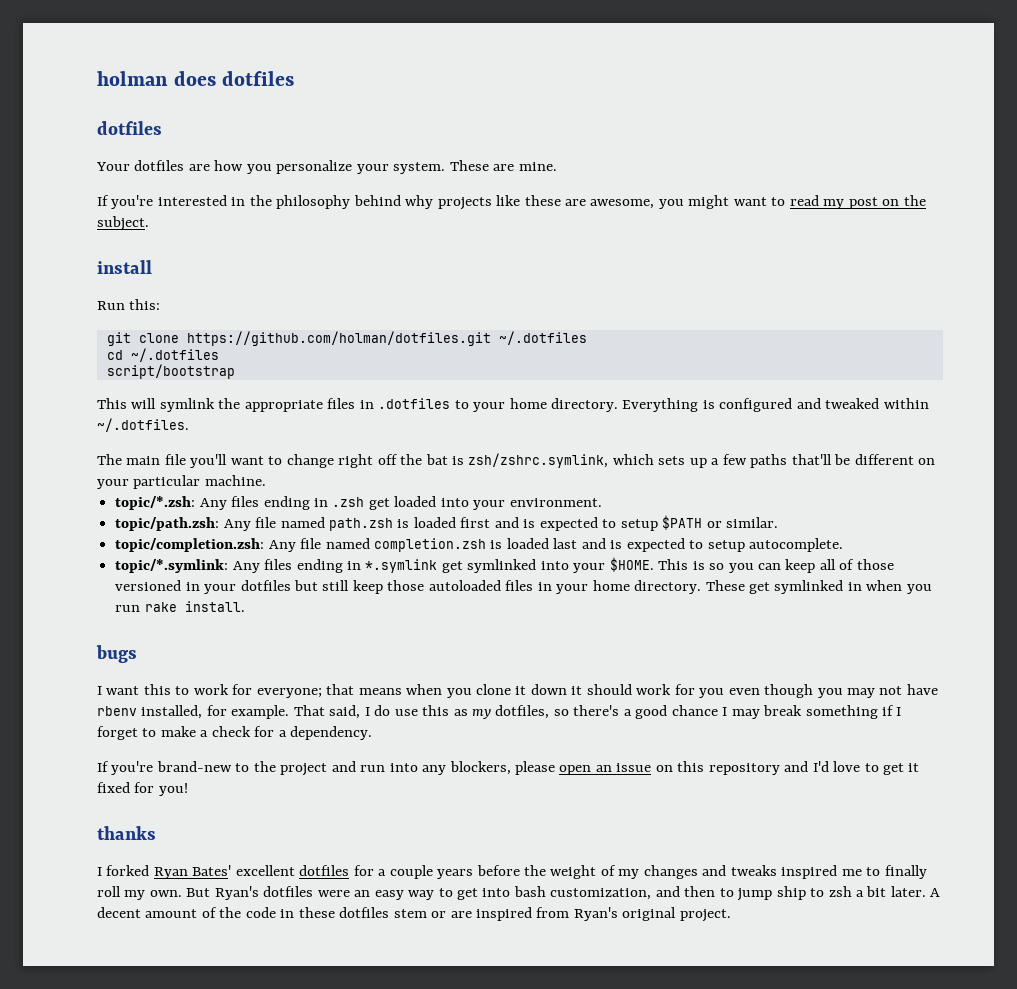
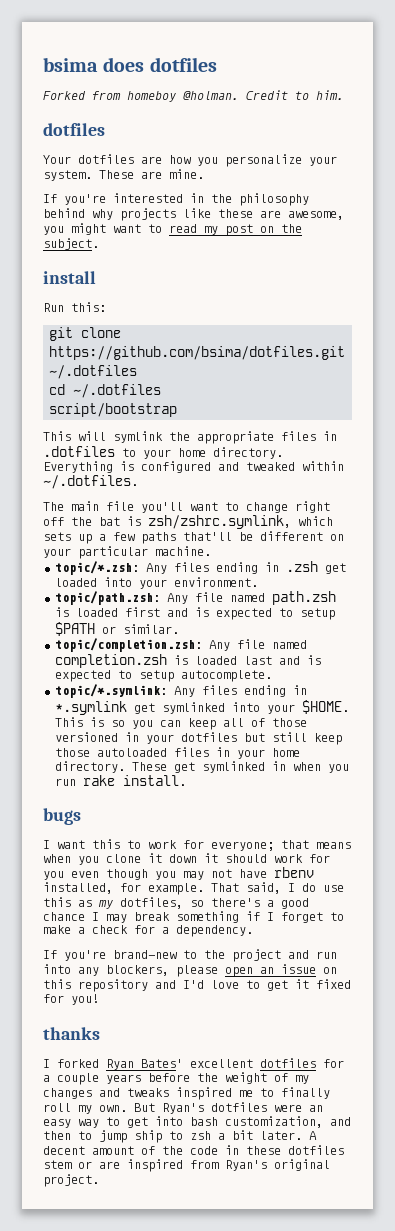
- holman does dotfiles
+ bsima does dotfiles
+ Forked from homeboy @holman. Credit to him.
- git clone https://github.com/holman/dotfiles.git ~/.dotfiles
+ git clone https://github.com/bsima/dotfiles.git ~/.dotfiles

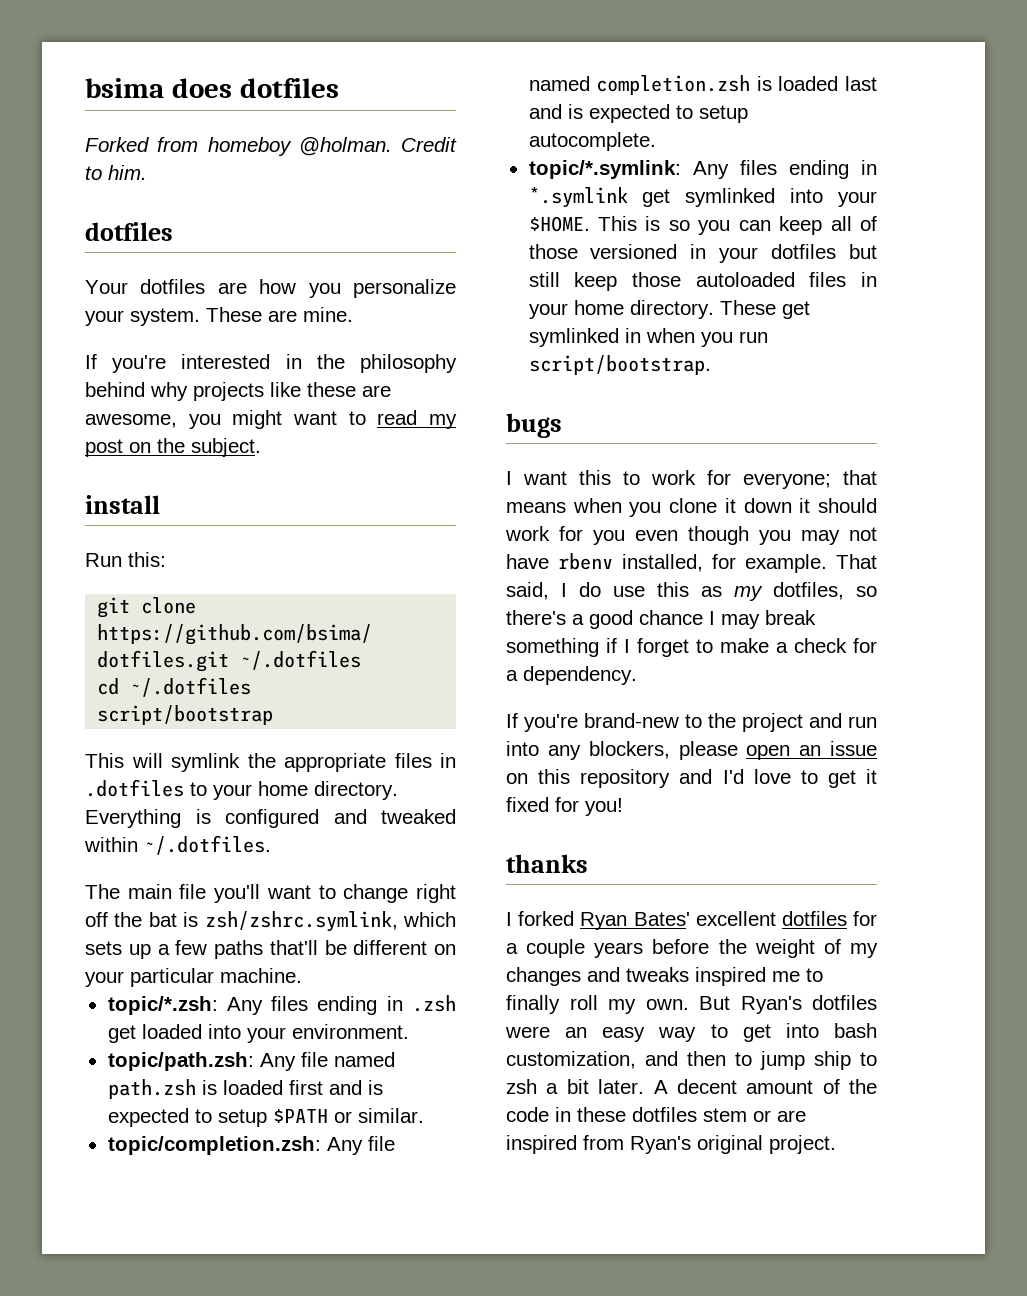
- These get symlinked in when you run rake install.
+ These get symlinked in when you run script/bootstrap.

